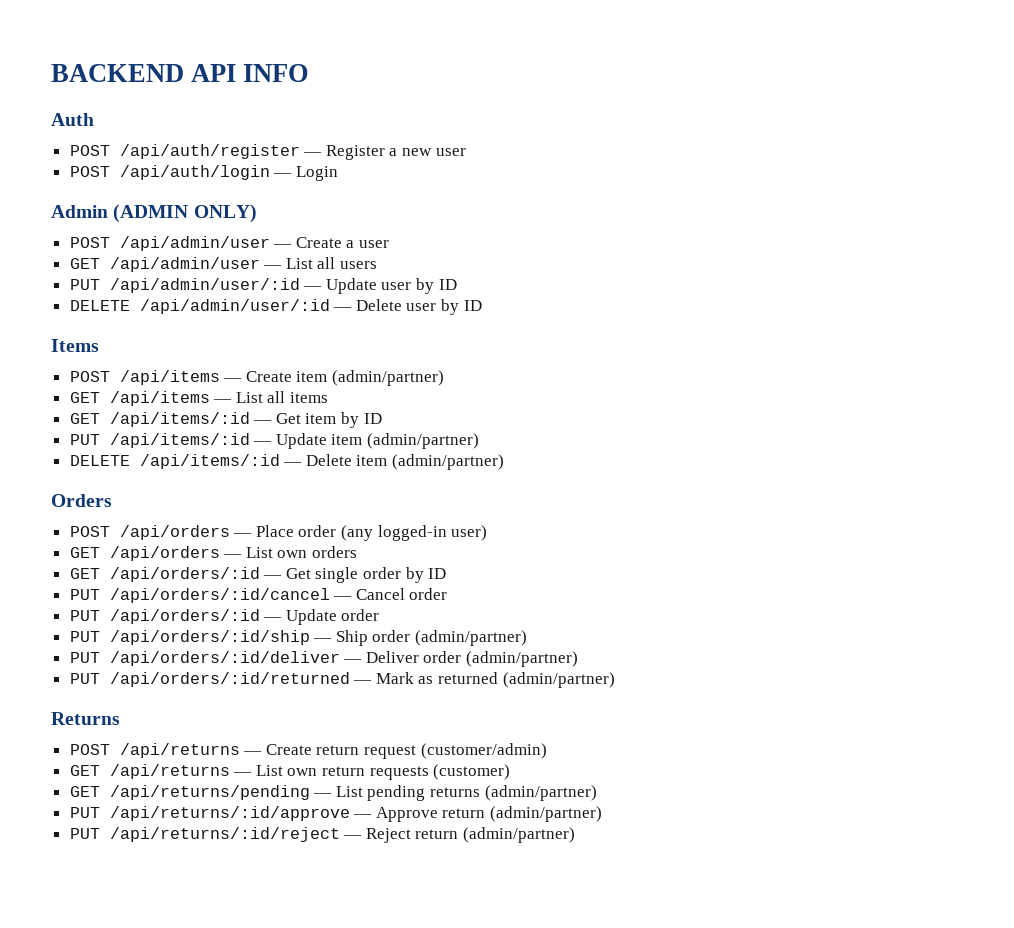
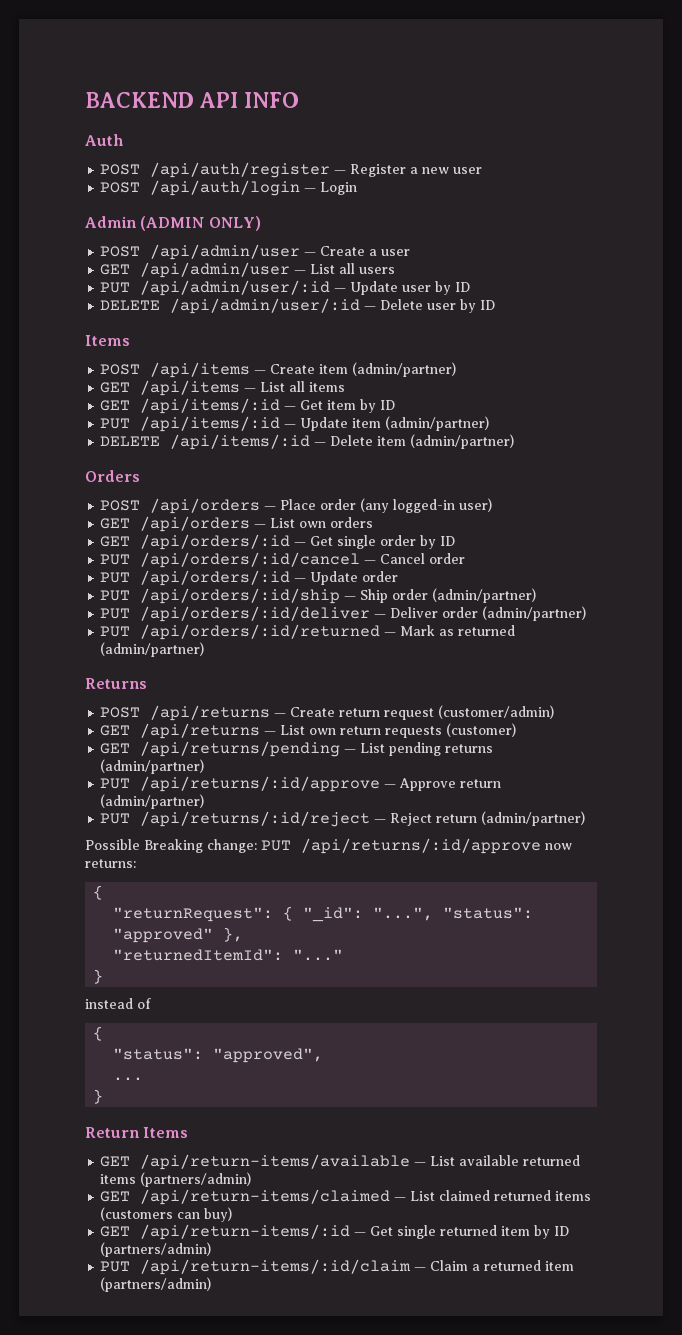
+ Possible Breaking change: PUT /api/returns/:id/approve now returns:
+ {
+ "returnRequest": { "_id": "...", "status": "approved" },
+ "returnedItemId": "..."
+ }
+ instead of
+ {
+ "status": "approved",
+ ...
+ }
+ Return Items
+ GET /api/return-items/available — List available returned items (partners/admin)
+ GET /api/return-items/claimed — List claimed returned items (customers can buy)
+ GET /api/return-items/:id — Get single returned item by ID (partners/admin)
+ PUT /api/return-items/:id/claim — Claim a returned item (partners/admin)

